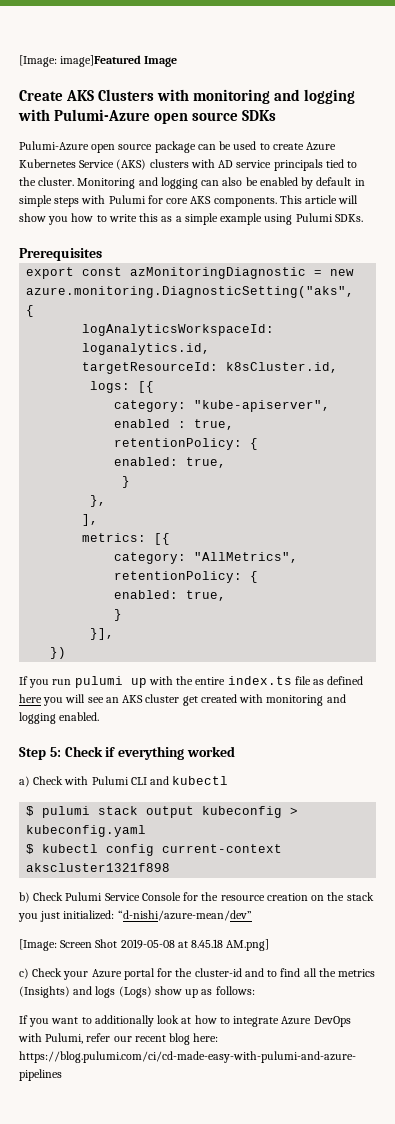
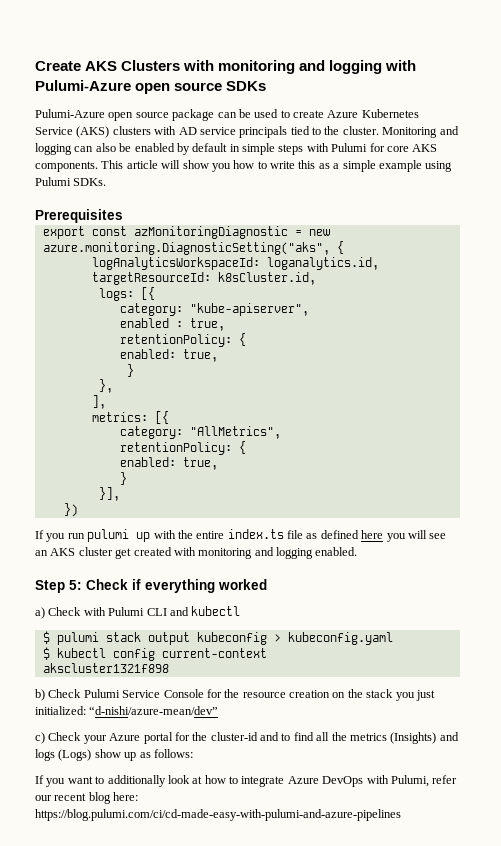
- [Image: image]Featured Image
- [Image: Screen Shot 2019-05-08 at 8.45.18 AM.png]

